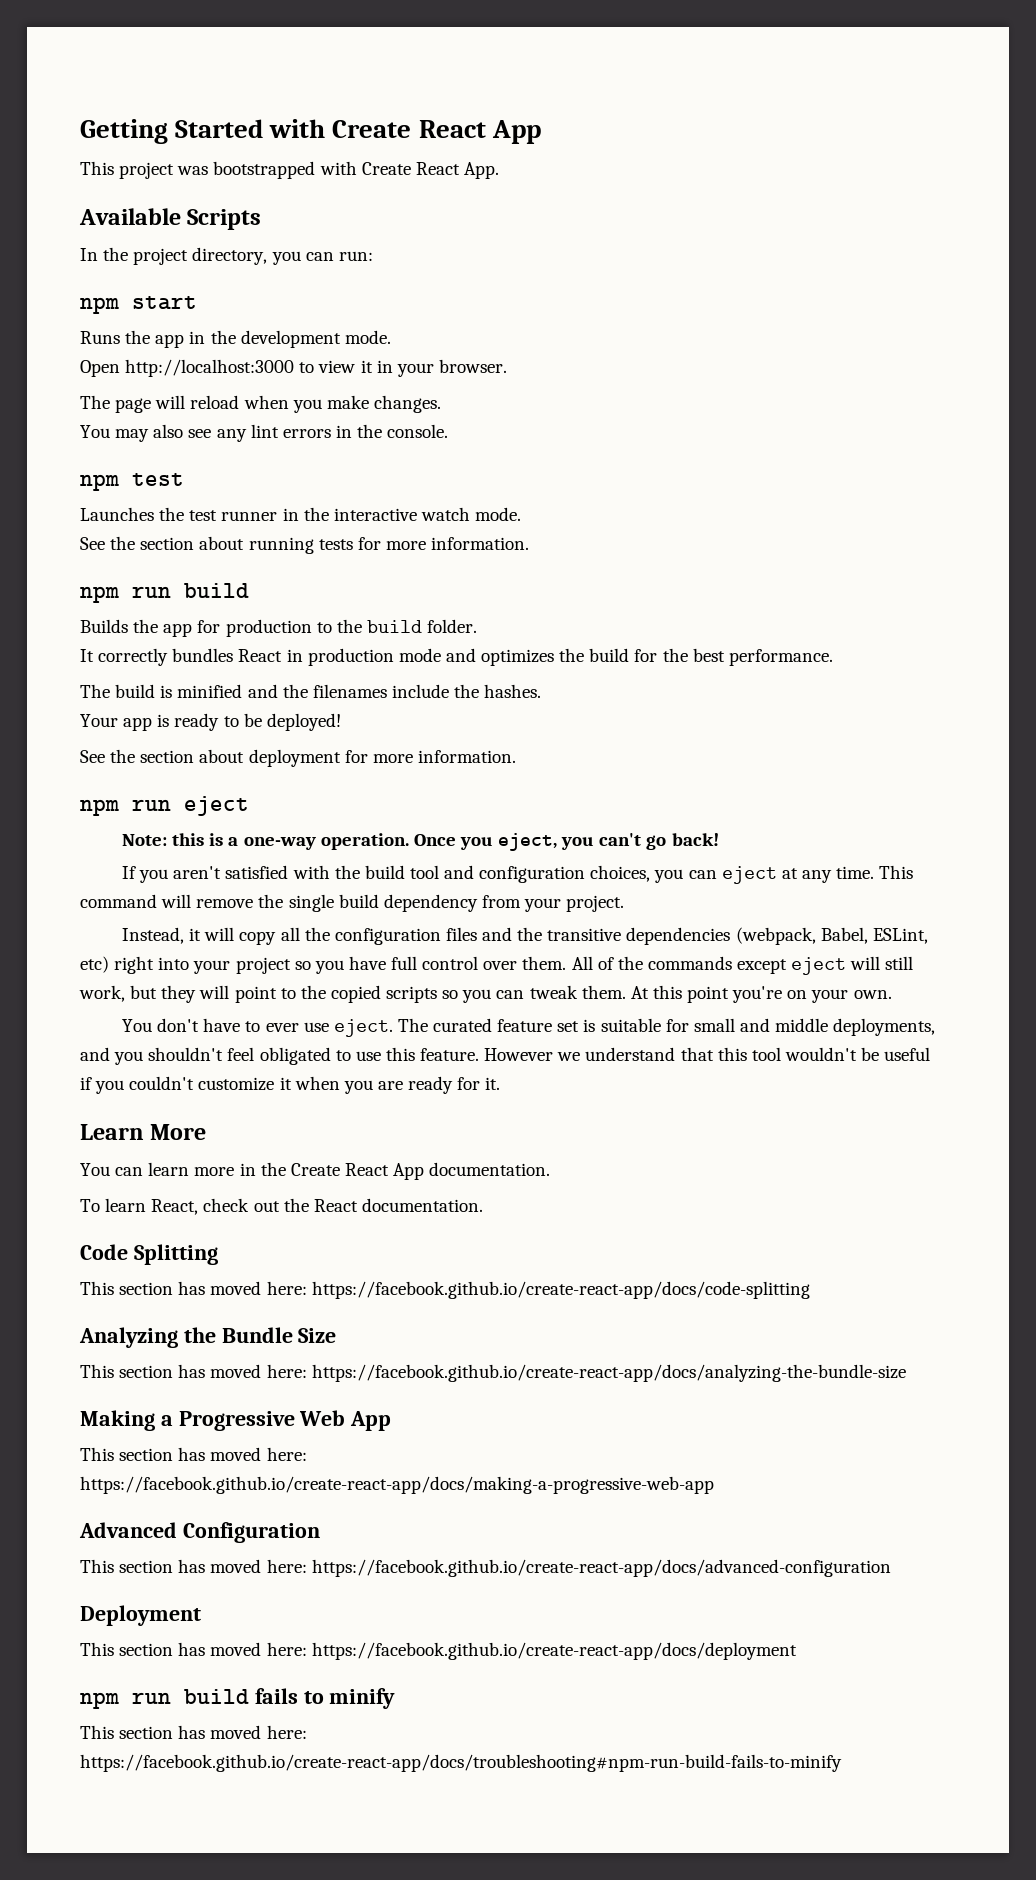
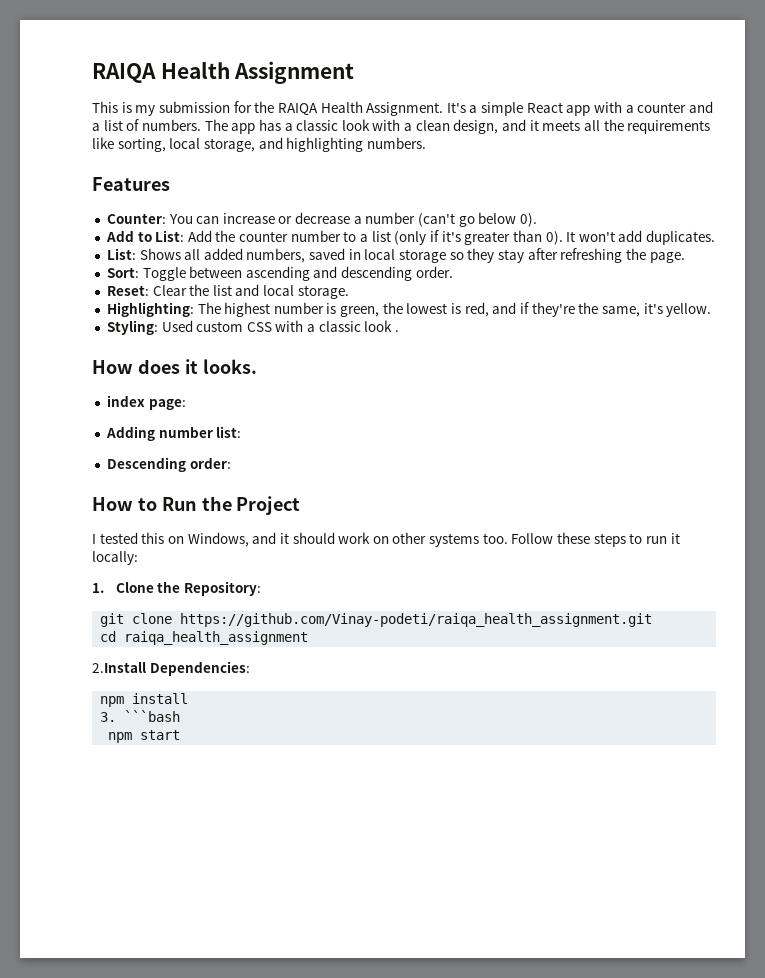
- Getting Started with Create React App
- This project was bootstrapped with Create React App.
- Available Scripts
- In the project directory, you can run:
+ RAIQA Health Assignment
+ This is my submission for the RAIQA Health Assignment. It's a simple React app with a counter and a list of numbers. The app has a classic look with a clean design, and it meets all the requirements like sorting, local storage, and highlighting numbers.
+ Features
+ Counter: You can increase or decrease a number (can't go below 0).
+ Add to List: Add the counter number to a list (only if it's greater than 0). It won't add duplicates.
+ List: Shows all added numbers, saved in local storage so they stay after refreshing the page.
+ Sort: Toggle between ascending and descending order.
+ Reset: Clear the list and local storage.
+ Highlighting: The highest number is green, the lowest is red, and if they're the same, it's yellow.
+ Styling: Used custom CSS with a classic look .
+ How does it looks.
+ index page:
+ Adding number list:
+ Descending order:
+ How to Run the Project
+ I tested this on Windows, and it should work on other systems too. Follow these steps to run it locally:
+ 1. Clone the Repository:
+ git clone https://github.com/Vinay-podeti/raiqa_health_assignment.git
+ cd raiqa_health_assignment
+ 2.Install Dependencies:
+ npm install
+ 3. ```bash
  npm start
- Runs the app in the development mode.
- Open http://localhost:3000 to view it in your browser.
- The page will reload when you make changes.
- You may also see any lint errors in the console.
- npm test
- Launches the test runner in the interactive watch mode.
- See the section about running tests for more information.
- npm run build
- Builds the app for production to the build folder.
- It correctly bundles React in production mode and optimizes the build for the best performance.
- The build is minified and the filenames include the hashes.
- Your app is ready to be deployed!
- See the section about deployment for more information.
- npm run eject
- Note: this is a one-way operation. Once you eject, you can't go back!
- If you aren't satisfied with the build tool and configuration choices, you can eject at any time. This command will remove the single build dependency from your project.
- Instead, it will copy all the configuration files and the transitive dependencies (webpack, Babel, ESLint, etc) right into your project so you have full control over them. All of the commands except eject will still work, but they will point to the copied scripts so you can tweak them. At this point you're on your own.
- You don't have to ever use eject. The curated feature set is suitable for small and middle deployments, and you shouldn't feel obligated to use this feature. However we understand that this tool wouldn't be useful if you couldn't customize it when you are ready for it.
- Learn More
- You can learn more in the Create React App documentation.
- To learn React, check out the React documentation.
- Code Splitting
- This section has moved here: https://facebook.github.io/create-react-app/docs/code-splitting
- Analyzing the Bundle Size
- This section has moved here: https://facebook.github.io/create-react-app/docs/analyzing-the-bundle-size
- Making a Progressive Web App
- This section has moved here: https://facebook.github.io/create-react-app/docs/making-a-progressive-web-app
- Advanced Configuration
- This section has moved here: https://facebook.github.io/create-react-app/docs/advanced-configuration
- Deployment
- This section has moved here: https://facebook.github.io/create-react-app/docs/deployment
- npm run build fails to minify
- This section has moved here: https://facebook.github.io/create-react-app/docs/troubleshooting#npm-run-build-fails-to-minify

